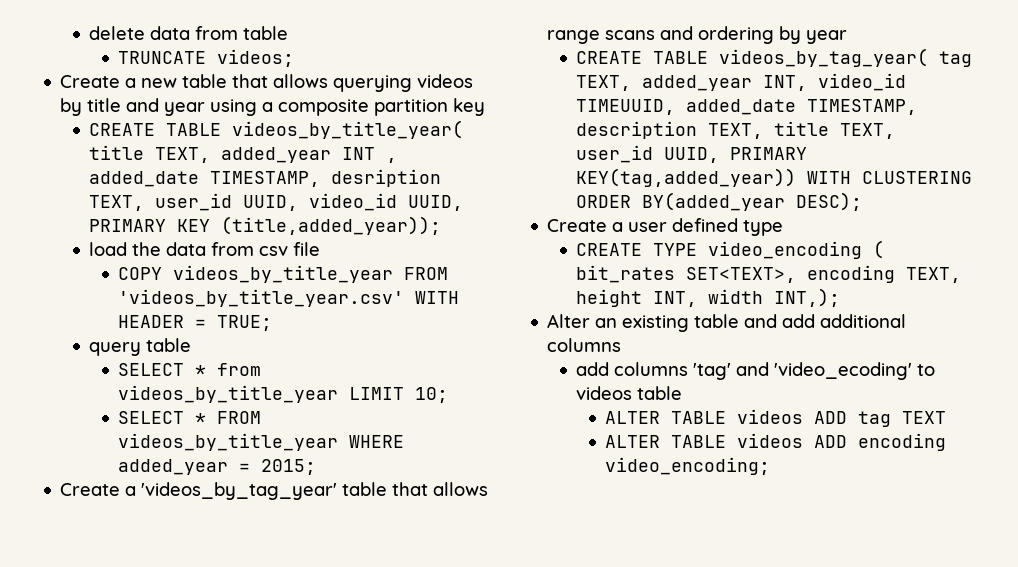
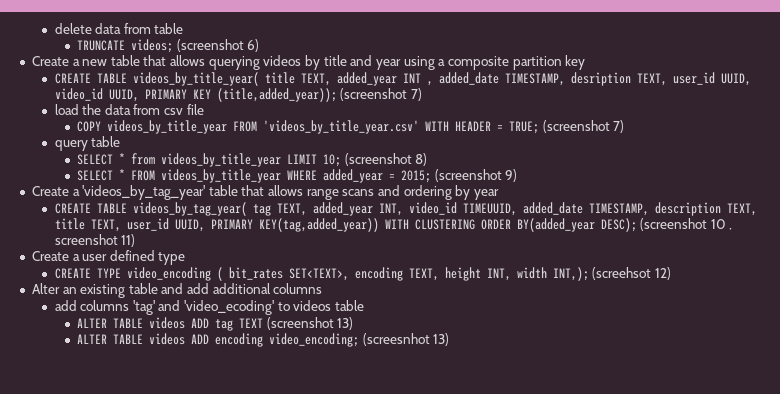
- TRUNCATE videos;
+ TRUNCATE videos; (screenshot 6)
- CREATE TABLE videos_by_title_year( title TEXT, added_year INT , added_date TIMESTAMP, desription TEXT, user_id UUID, video_id UUID, PRIMARY KEY (title,added_year));
+ CREATE TABLE videos_by_title_year( title TEXT, added_year INT , added_date TIMESTAMP, desription TEXT, user_id UUID, video_id UUID, PRIMARY KEY (title,added_year)); (screenshot 7)
- COPY videos_by_title_year FROM 'videos_by_title_year.csv' WITH HEADER = TRUE;
+ COPY videos_by_title_year FROM 'videos_by_title_year.csv' WITH HEADER = TRUE; (screenshot 7)
- SELECT * from videos_by_title_year LIMIT 10;
+ SELECT * from videos_by_title_year LIMIT 10; (screenshot 8)
- SELECT * FROM videos_by_title_year WHERE added_year = 2015;
+ SELECT * FROM videos_by_title_year WHERE added_year = 2015; (screenshot 9)
- CREATE TABLE videos_by_tag_year( tag TEXT, added_year INT, video_id TIMEUUID, added_date TIMESTAMP, description TEXT, title TEXT, user_id UUID, PRIMARY KEY(tag,added_year)) WITH CLUSTERING ORDER BY(added_year DESC);
+ CREATE TABLE videos_by_tag_year( tag TEXT, added_year INT, video_id TIMEUUID, added_date TIMESTAMP, description TEXT, title TEXT, user_id UUID, PRIMARY KEY(tag,added_year)) WITH CLUSTERING ORDER BY(added_year DESC); (screenshot 10 , screenshot 11)
- CREATE TYPE video_encoding ( bit_rates SET<TEXT>, encoding TEXT, height INT, width INT,);
+ CREATE TYPE video_encoding ( bit_rates SET<TEXT>, encoding TEXT, height INT, width INT,); (screehsot 12)
- ALTER TABLE videos ADD tag TEXT
+ ALTER TABLE videos ADD tag TEXT (screenshot 13)
- ALTER TABLE videos ADD encoding video_encoding;
+ ALTER TABLE videos ADD encoding video_encoding; (screesnhot 13)

